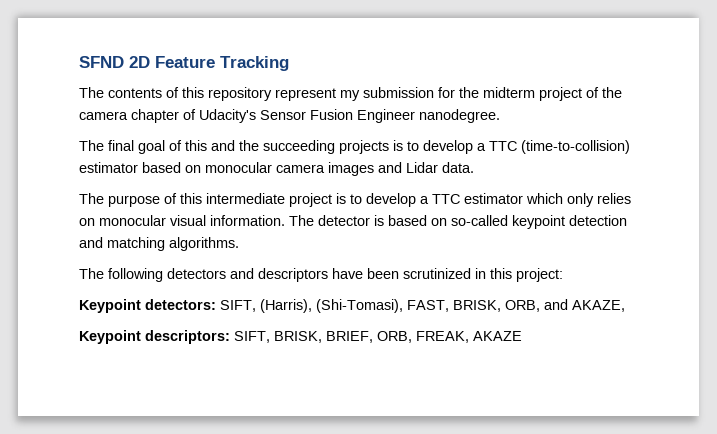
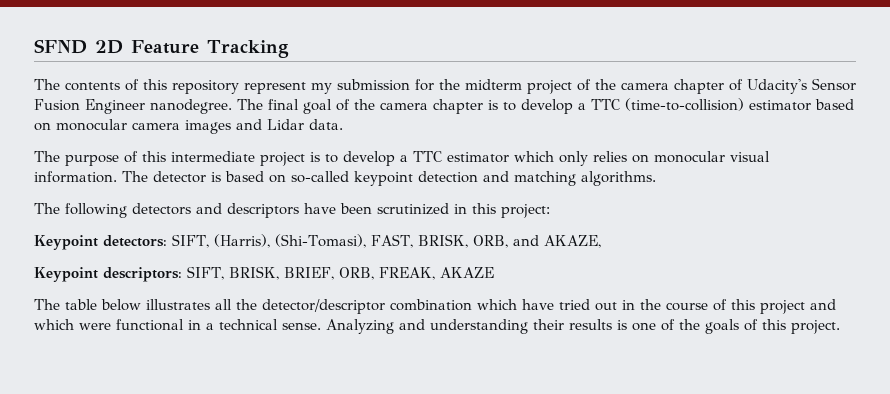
- The contents of this repository represent my submission for the midterm project of the camera chapter of Udacity's Sensor Fusion Engineer nanodegree.
- The final goal of this and the succeeding projects is to develop a TTC (time-to-collision) estimator based on monocular camera images and Lidar data.
+ The contents of this repository represent my submission for the midterm project of the camera chapter of Udacity's Sensor Fusion Engineer nanodegree. The final goal of the camera chapter is to develop a TTC (time-to-collision) estimator based on monocular camera images and Lidar data.
+ The table below illustrates all the detector/descriptor combination which have tried out in the course of this project and which were functional in a technical sense. Analyzing and understanding their results is one of the goals of this project.

